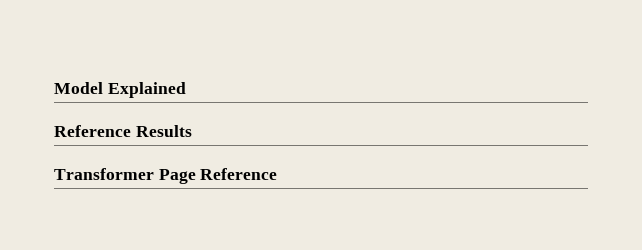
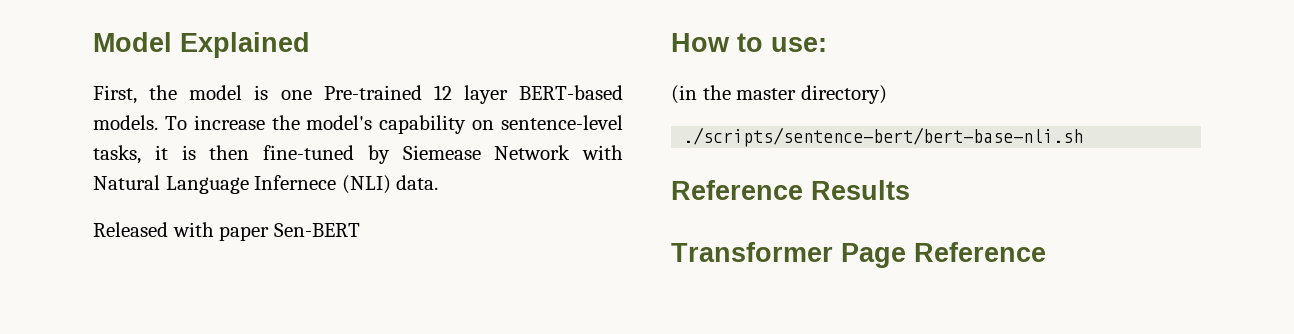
+ First, the model is one Pre-trained 12 layer BERT-based models. To increase the model's capability on sentence-level tasks, it is then fine-tuned by Siemease Network with Natural Language Infernece (NLI) data.
+ Released with paper Sen-BERT
+ How to use:
+ (in the master directory)
+ ./scripts/sentence-bert/bert-base-nli.sh

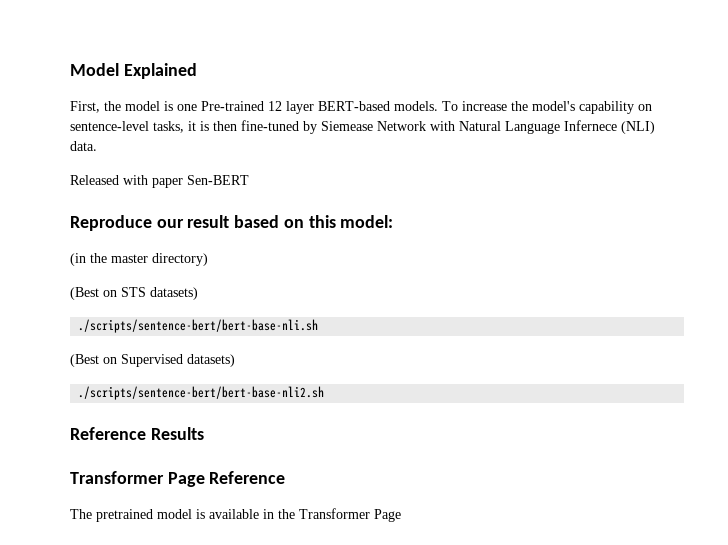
- How to use:
+ Reproduce our result based on this model:
  (in the master directory)
+ (Best on STS datasets)
  ./scripts/sentence-bert/bert-base-nli.sh
+ (Best on Supervised datasets)
+ ./scripts/sentence-bert/bert-base-nli2.sh
+ The pretrained model is available in the Transformer Page

